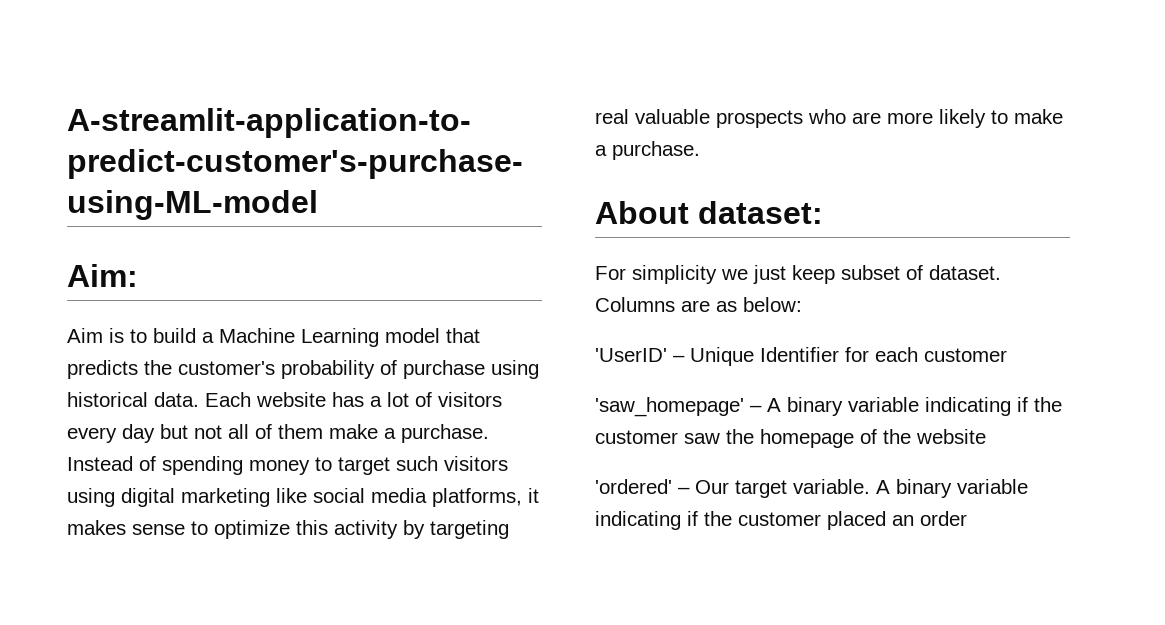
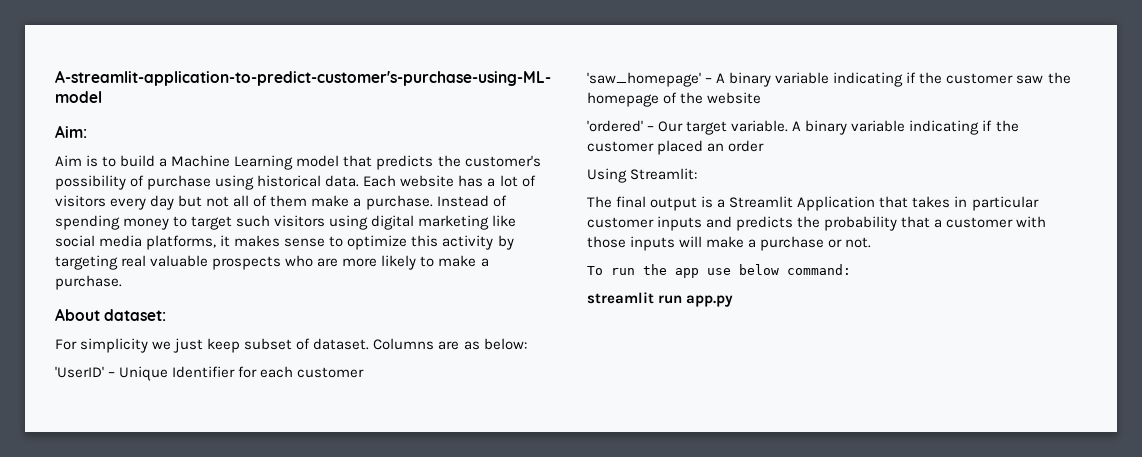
- Aim is to build a Machine Learning model that predicts the customer's probability of purchase using historical data.
+ Aim is to build a Machine Learning model that predicts the customer's possibility of purchase using historical data.
+ Using Streamlit:
+ The final output is a Streamlit Application that takes in particular customer inputs and predicts the probability that a customer with those inputs will make a purchase or not.
+ To run the app use below command:
+ streamlit run app.py

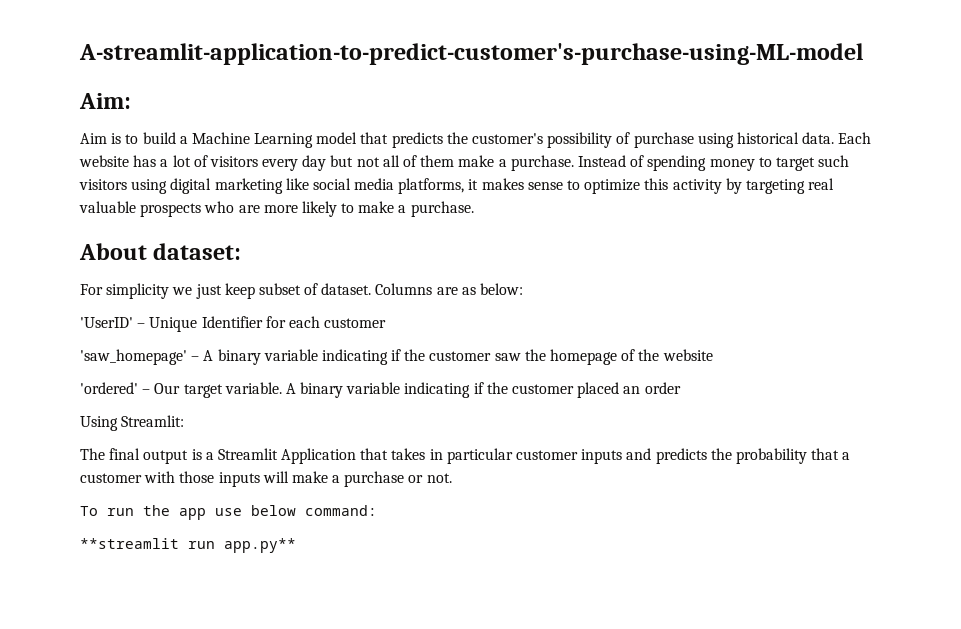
- streamlit run app.py
+ **streamlit run app.py**

